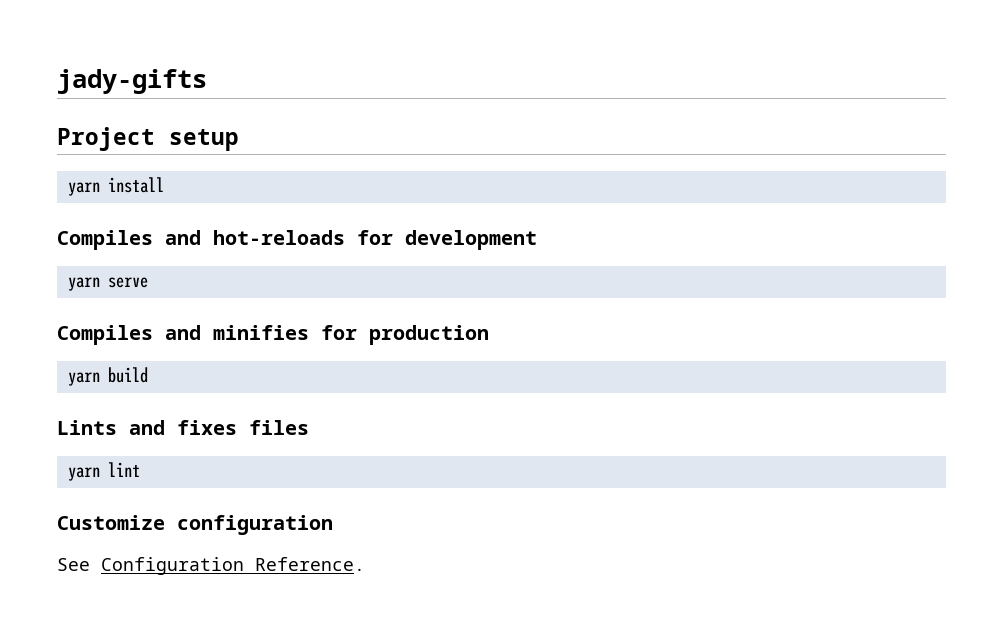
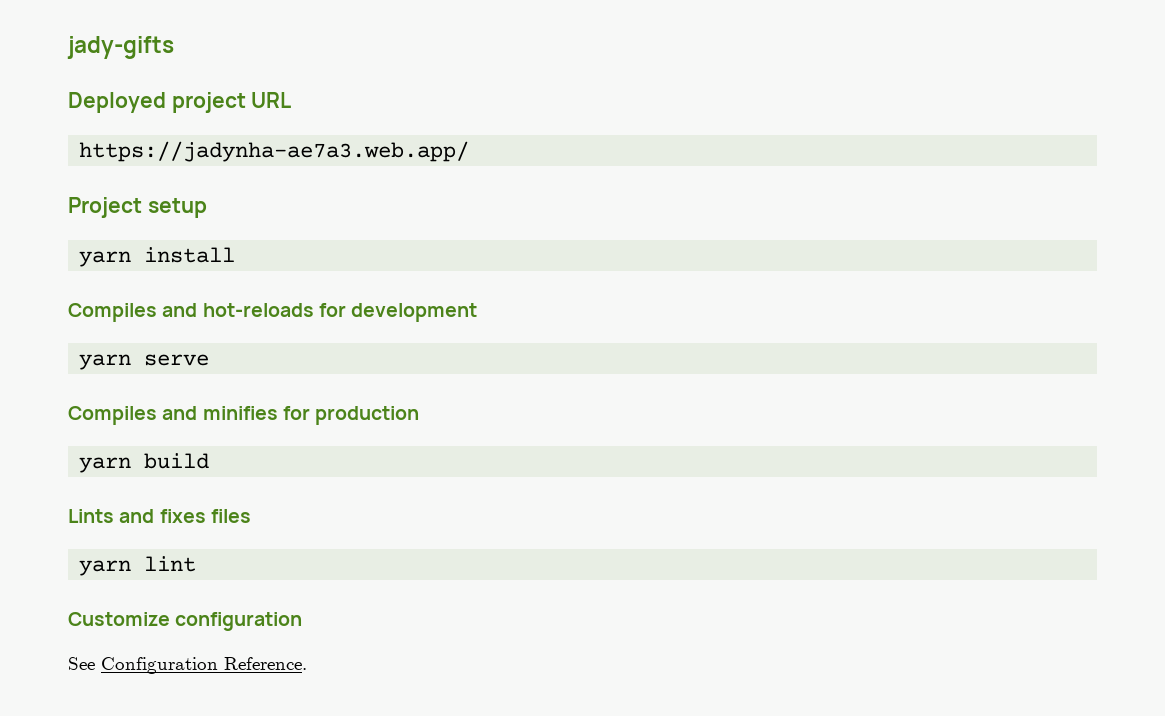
+ Deployed project URL
+ https://jadynha-ae7a3.web.app/

